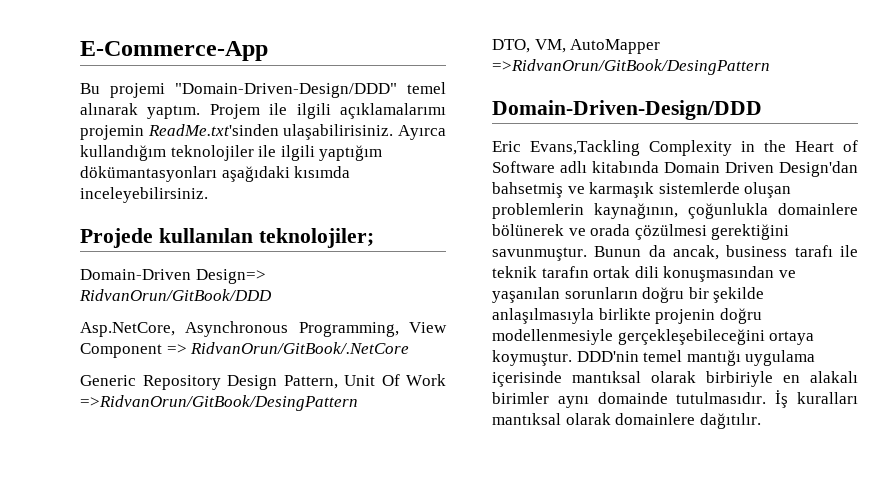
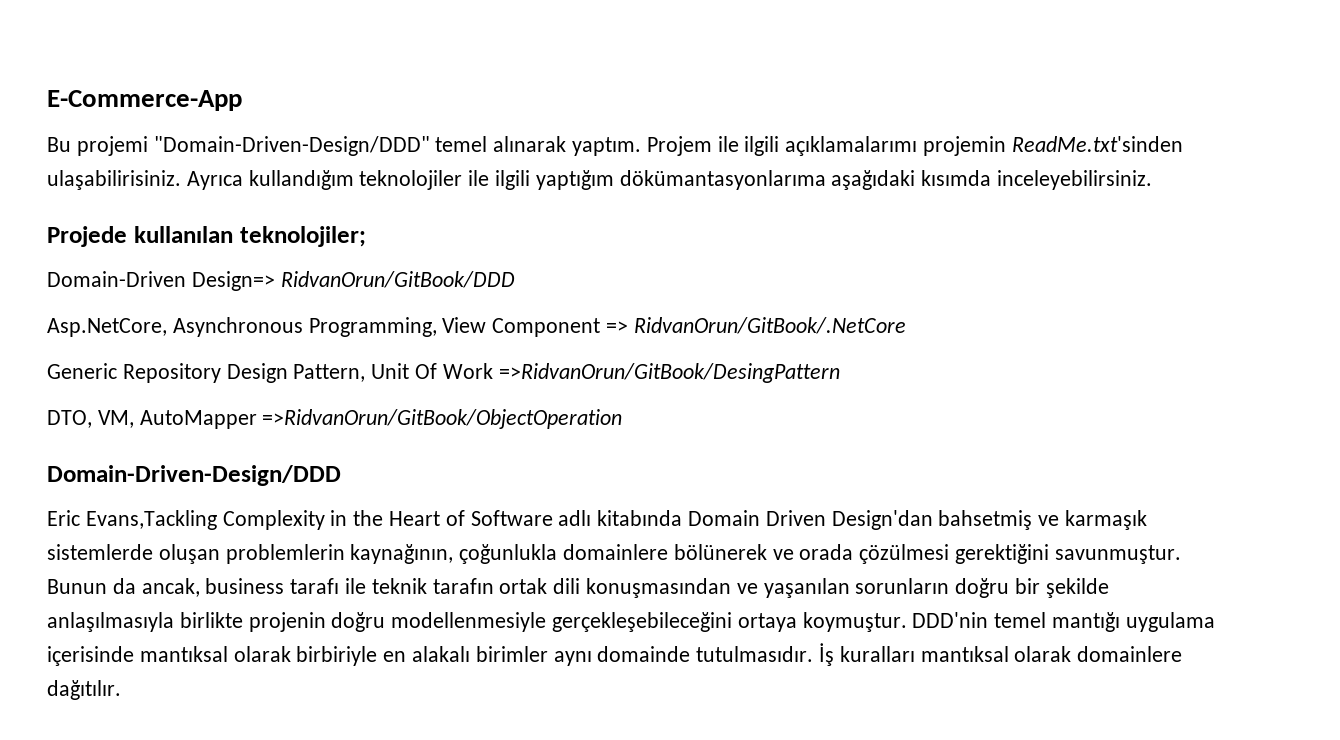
- Ayırca kullandığım teknolojiler ile ilgili yaptığım dökümantasyonları aşağıdaki kısımda inceleyebilirsiniz.
+ Ayrıca kullandığım teknolojiler ile ilgili yaptığım dökümantasyonlarıma aşağıdaki kısımda inceleyebilirsiniz.
- DTO, VM, AutoMapper =>RidvanOrun/GitBook/DesingPattern
+ DTO, VM, AutoMapper =>RidvanOrun/GitBook/ObjectOperation

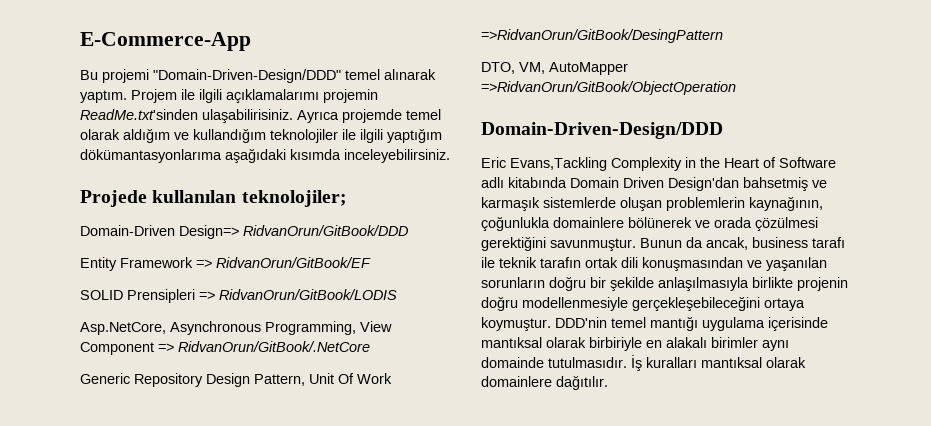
- Ayrıca kullandığım teknolojiler ile ilgili yaptığım dökümantasyonlarıma aşağıdaki kısımda inceleyebilirsiniz.
+ Ayrıca projemde temel olarak aldığım ve kullandığım teknolojiler ile ilgili yaptığım dökümantasyonlarıma aşağıdaki kısımda inceleyebilirsiniz.
+ Entity Framework => RidvanOrun/GitBook/EF
+ SOLID Prensipleri => RidvanOrun/GitBook/LODIS

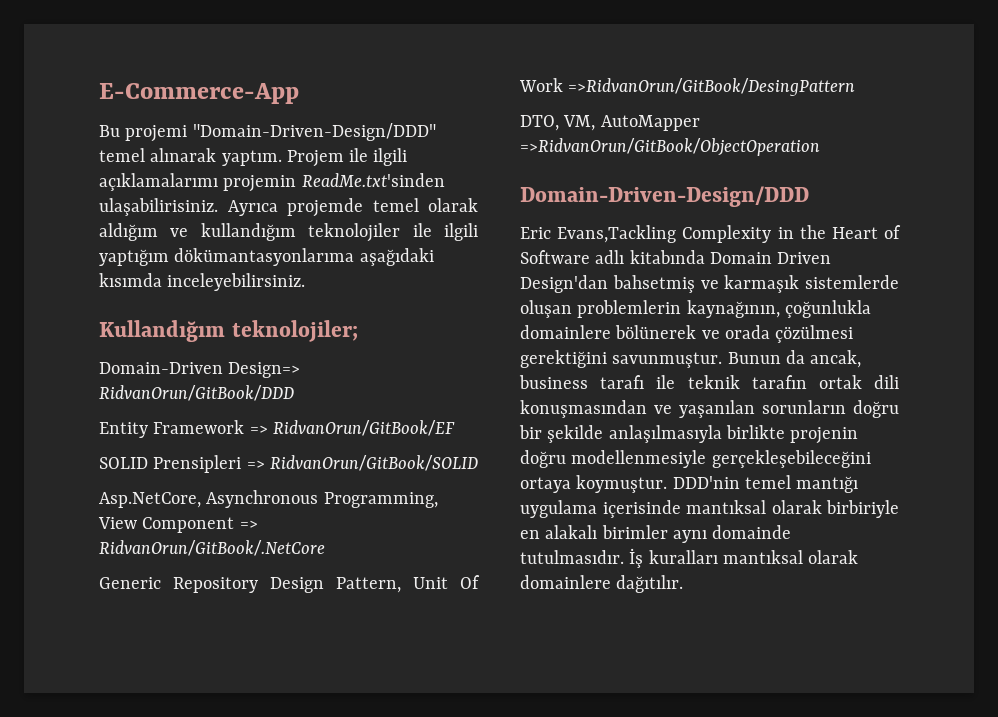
- Projede kullanılan teknolojiler;
+ Kullandığım teknolojiler;
- SOLID Prensipleri => RidvanOrun/GitBook/LODIS
+ SOLID Prensipleri => RidvanOrun/GitBook/SOLID

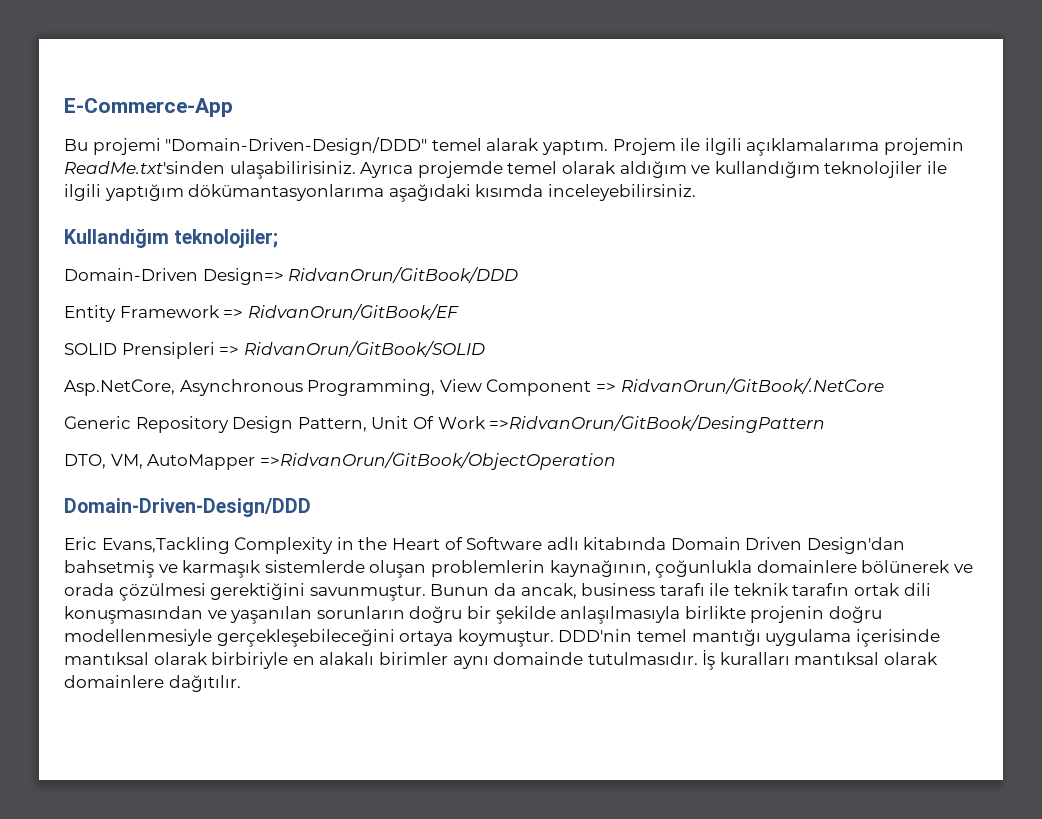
- Bu projemi "Domain-Driven-Design/DDD" temel alınarak yaptım.
+ Bu projemi "Domain-Driven-Design/DDD" temel alarak yaptım.
- Projem ile ilgili açıklamalarımı projemin ReadMe.txt'sinden ulaşabilirisiniz.
+ Projem ile ilgili açıklamalarıma projemin ReadMe.txt'sinden ulaşabilirisiniz.

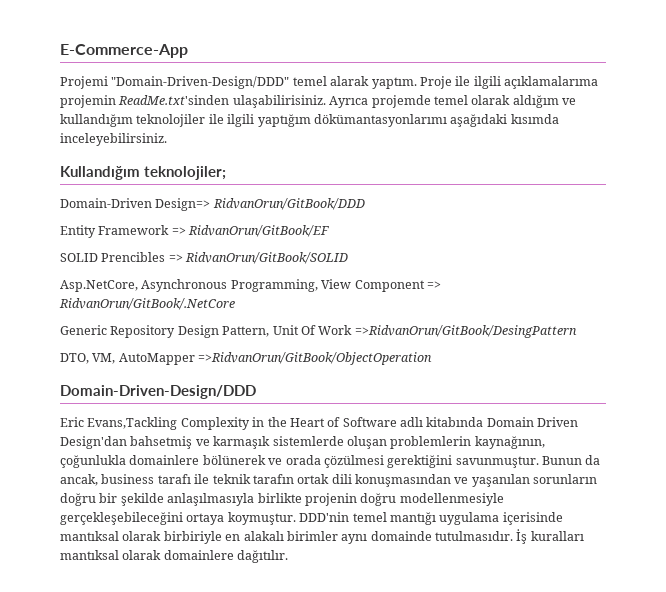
- Bu projemi "Domain-Driven-Design/DDD" temel alarak yaptım.
+ Projemi "Domain-Driven-Design/DDD" temel alarak yaptım.
- Projem ile ilgili açıklamalarıma projemin ReadMe.txt'sinden ulaşabilirisiniz.
+ Proje ile ilgili açıklamalarıma projemin ReadMe.txt'sinden ulaşabilirisiniz.
- Ayrıca projemde temel olarak aldığım ve kullandığım teknolojiler ile ilgili yaptığım dökümantasyonlarıma aşağıdaki kısımda inceleyebilirsiniz.
+ Ayrıca projemde temel olarak aldığım ve kullandığım teknolojiler ile ilgili yaptığım dökümantasyonlarımı aşağıdaki kısımda inceleyebilirsiniz.
- SOLID Prensipleri => RidvanOrun/GitBook/SOLID
+ SOLID Prencibles => RidvanOrun/GitBook/SOLID

